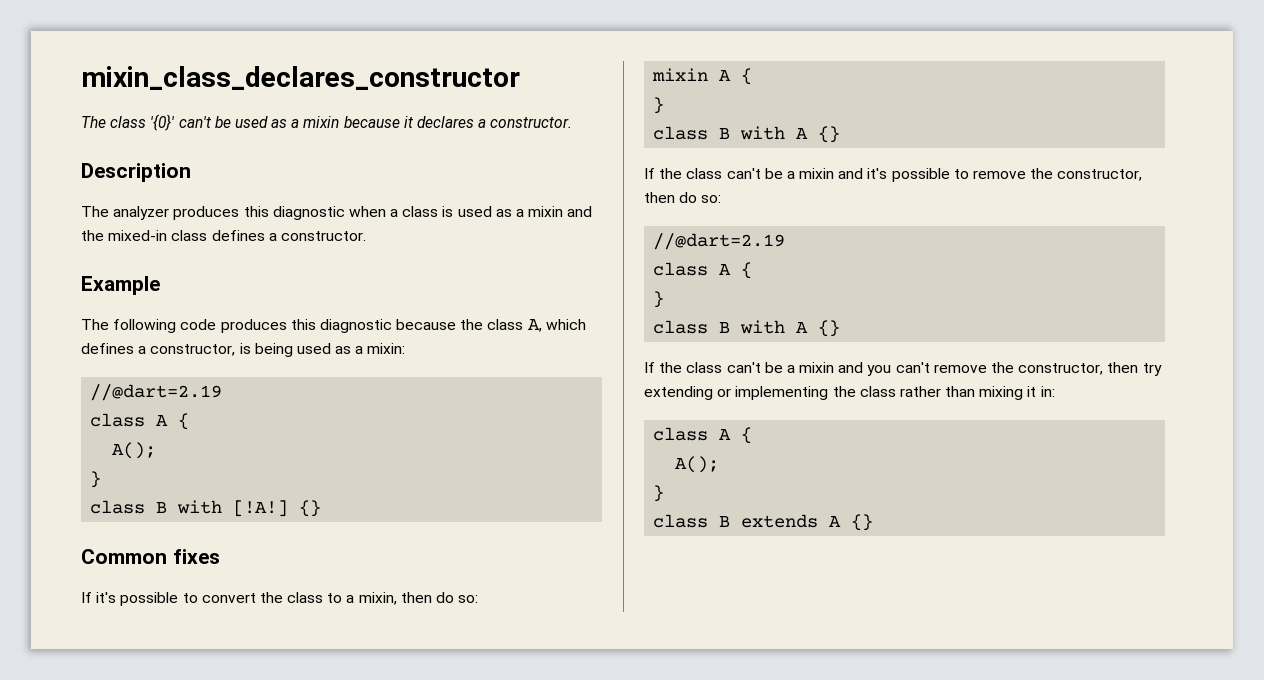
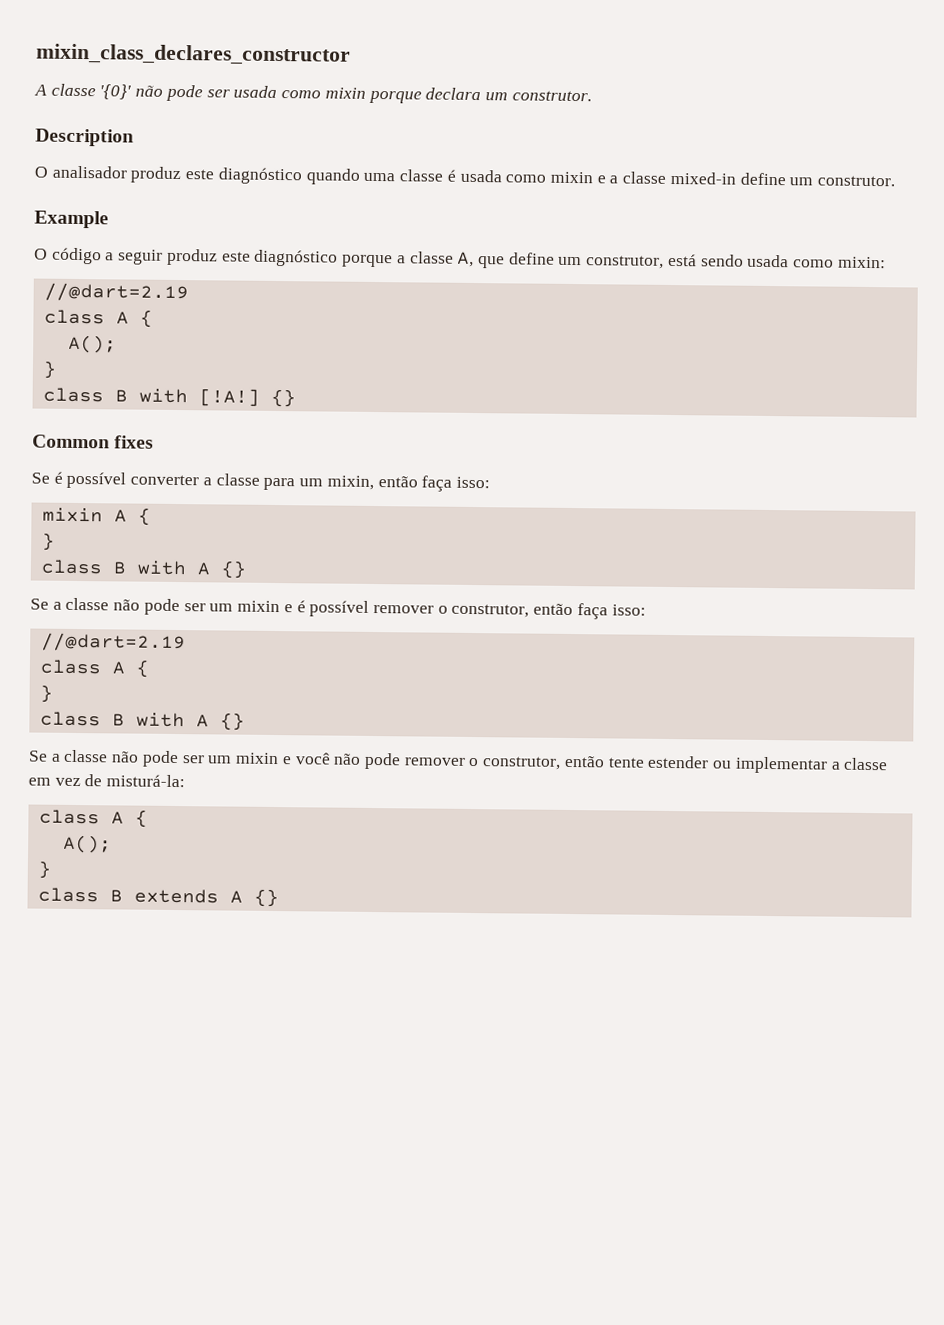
- The class '{0}' can't be used as a mixin because it declares a constructor.
+ A classe '{0}' não pode ser usada como mixin porque declara um construtor.
  Description
- The analyzer produces this diagnostic when a class is used as a mixin and the mixed-in class defines a constructor.
+ O analisador produz este diagnóstico quando uma classe é usada como mixin e a classe mixed-in define um construtor.
  Example
- The following code produces this diagnostic because the class A, which defines a constructor, is being used as a mixin:
+ O código a seguir produz este diagnóstico porque a classe A, que define um construtor, está sendo usada como mixin:
- If it's possible to convert the class to a mixin, then do so:
+ Se é possível converter a classe para um mixin, então faça isso:
- If the class can't be a mixin and it's possible to remove the constructor, then do so:
+ Se a classe não pode ser um mixin e é possível remover o construtor, então faça isso:
- If the class can't be a mixin and you can't remove the constructor, then try extending or implementing the class rather than mixing it in:
+ Se a classe não pode ser um mixin e você não pode remover o construtor, então tente estender ou implementar a classe em vez de misturá-la:

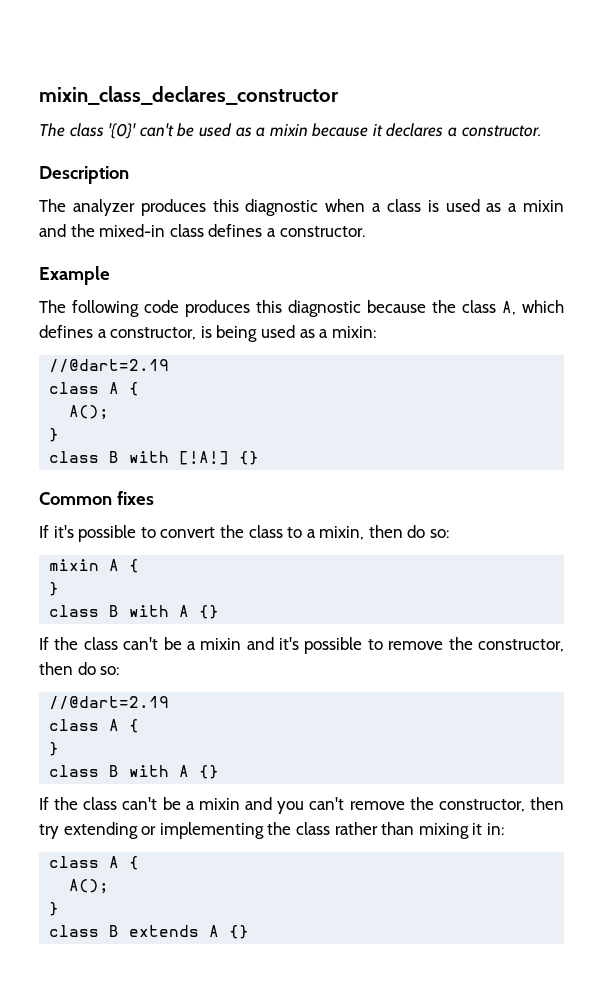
- A classe '{0}' não pode ser usada como mixin porque declara um construtor.
+ The class '{0}' can't be used as a mixin because it declares a constructor.
  Description
- O analisador produz este diagnóstico quando uma classe é usada como mixin e a classe mixed-in define um construtor.
+ The analyzer produces this diagnostic when a class is used as a mixin and the mixed-in class defines a constructor.
  Example
- O código a seguir produz este diagnóstico porque a classe A, que define um construtor, está sendo usada como mixin:
+ The following code produces this diagnostic because the class A, which defines a constructor, is being used as a mixin:
- Se é possível converter a classe para um mixin, então faça isso:
+ If it's possible to convert the class to a mixin, then do so:
- Se a classe não pode ser um mixin e é possível remover o construtor, então faça isso:
+ If the class can't be a mixin and it's possible to remove the constructor, then do so:
- Se a classe não pode ser um mixin e você não pode remover o construtor, então tente estender ou implementar a classe em vez de misturá-la:
+ If the class can't be a mixin and you can't remove the constructor, then try extending or implementing the class rather than mixing it in:

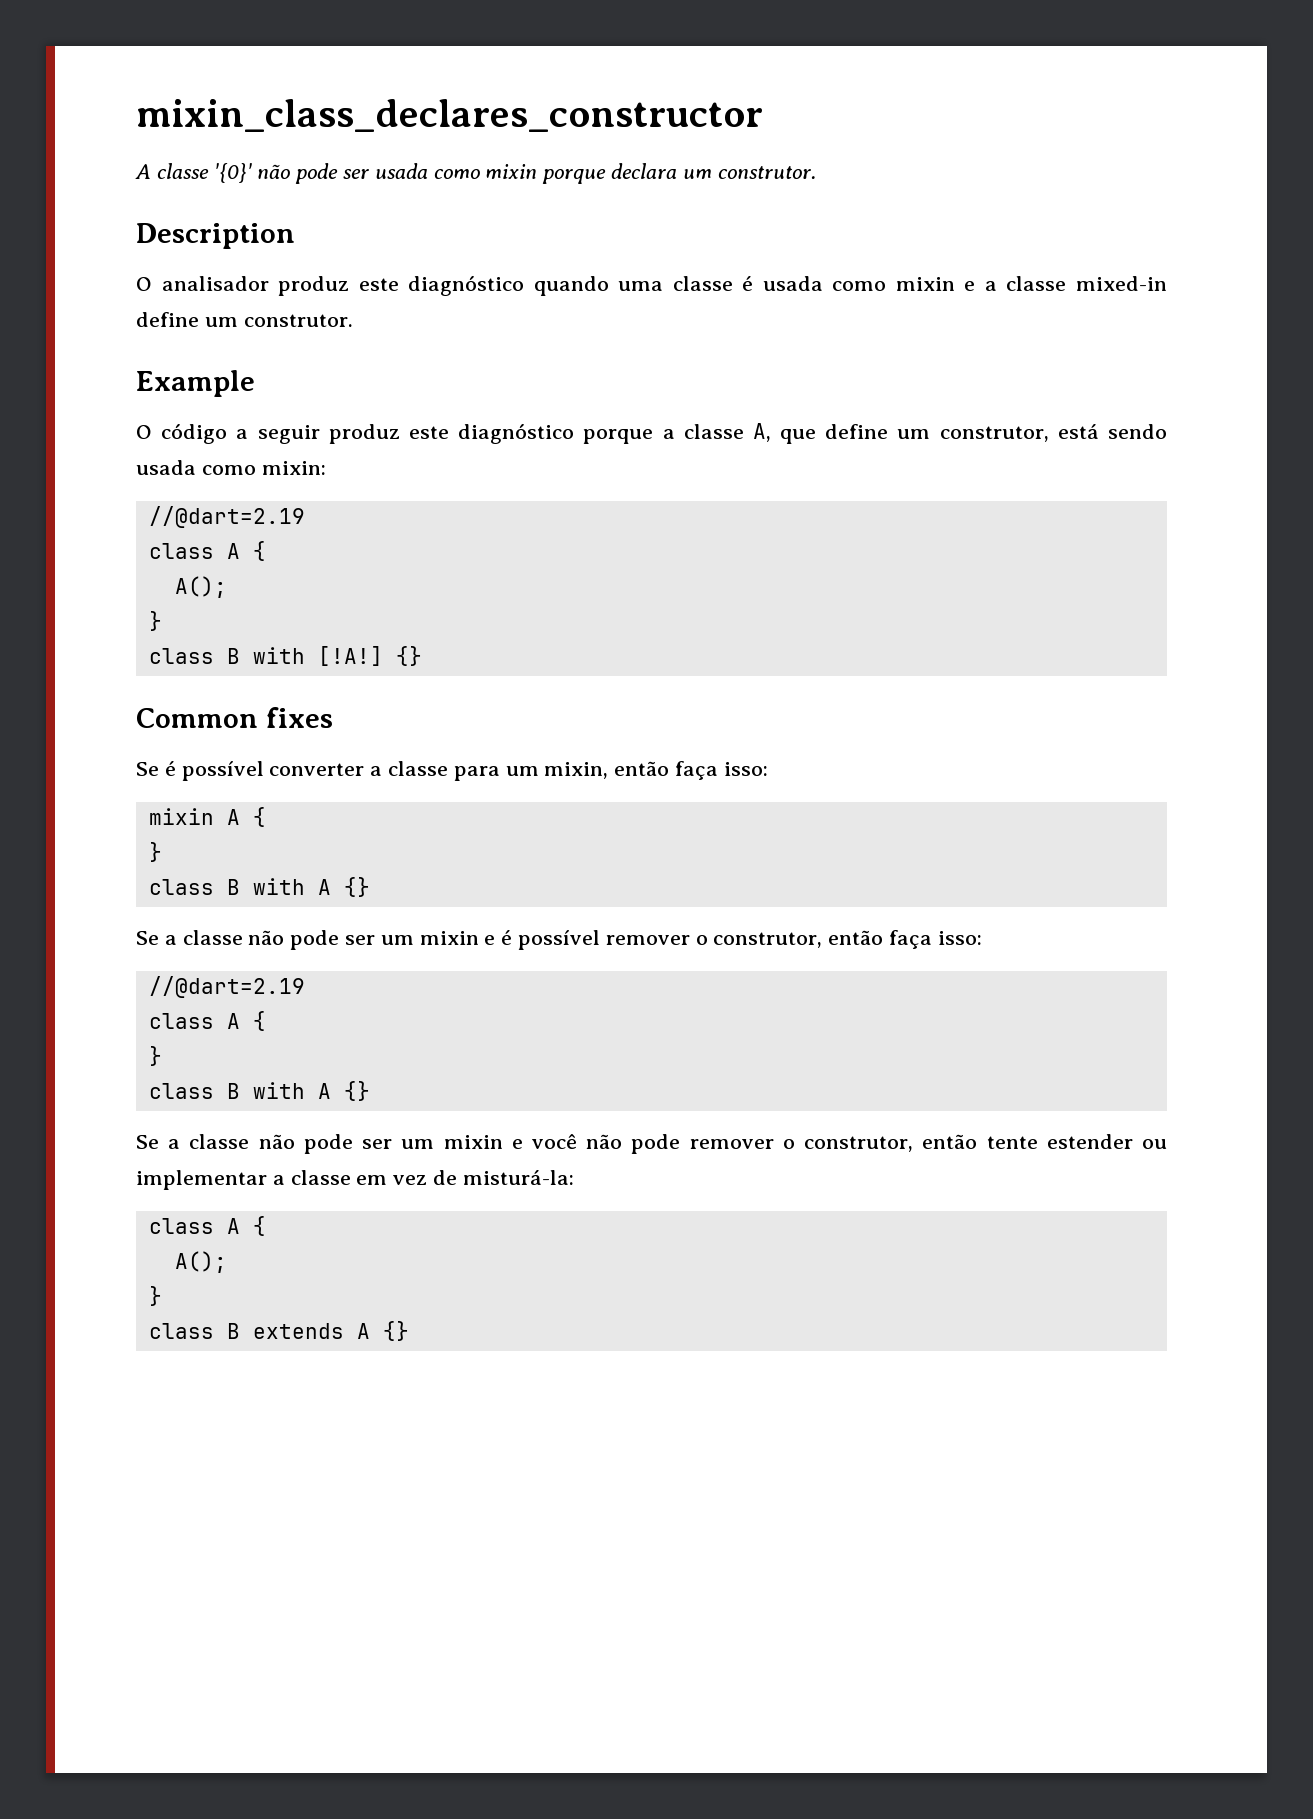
- The class '{0}' can't be used as a mixin because it declares a constructor.
+ A classe '{0}' não pode ser usada como mixin porque declara um construtor.
  Description
- The analyzer produces this diagnostic when a class is used as a mixin and the mixed-in class defines a constructor.
+ O analisador produz este diagnóstico quando uma classe é usada como mixin e a classe mixed-in define um construtor.
  Example
- The following code produces this diagnostic because the class A, which defines a constructor, is being used as a mixin:
+ O código a seguir produz este diagnóstico porque a classe A, que define um construtor, está sendo usada como mixin:
- If it's possible to convert the class to a mixin, then do so:
+ Se é possível converter a classe para um mixin, então faça isso:
- If the class can't be a mixin and it's possible to remove the constructor, then do so:
+ Se a classe não pode ser um mixin e é possível remover o construtor, então faça isso:
- If the class can't be a mixin and you can't remove the constructor, then try extending or implementing the class rather than mixing it in:
+ Se a classe não pode ser um mixin e você não pode remover o construtor, então tente estender ou implementar a classe em vez de misturá-la:

